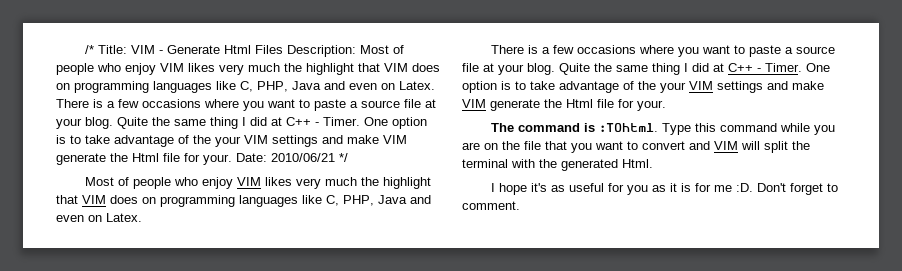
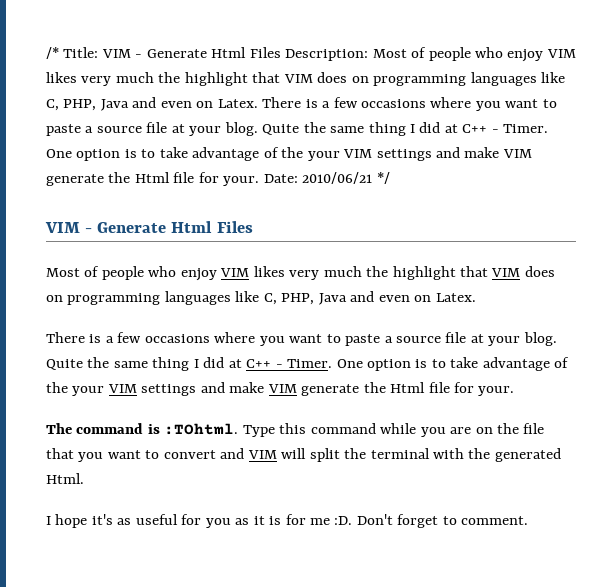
  Date: 2010/06/21 */
+ VIM - Generate Html Files

